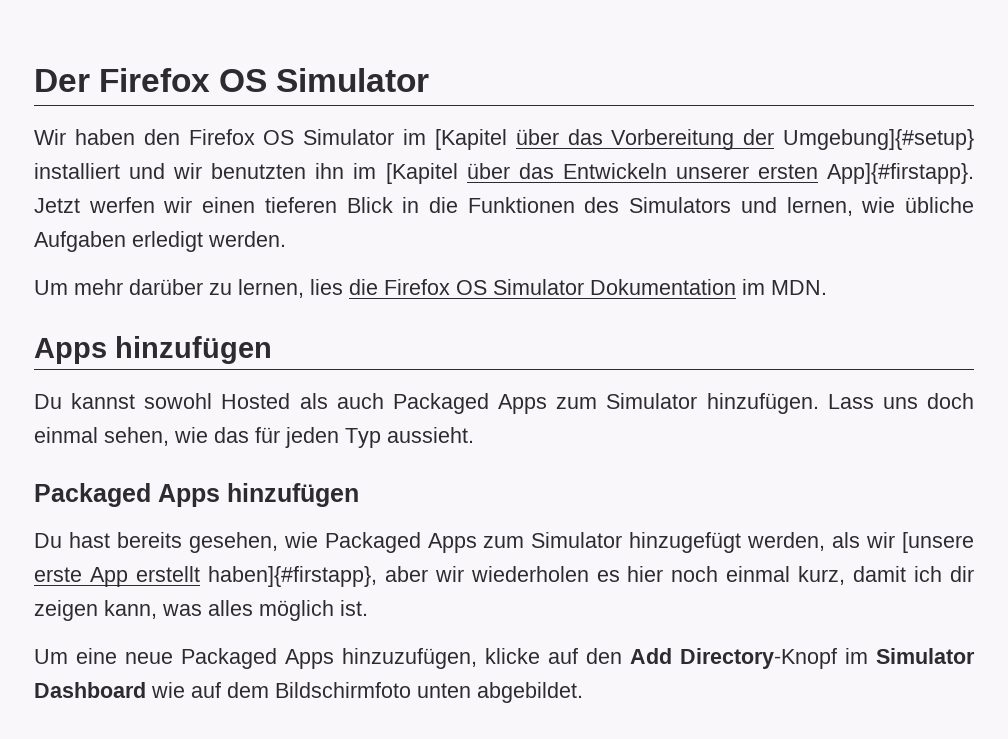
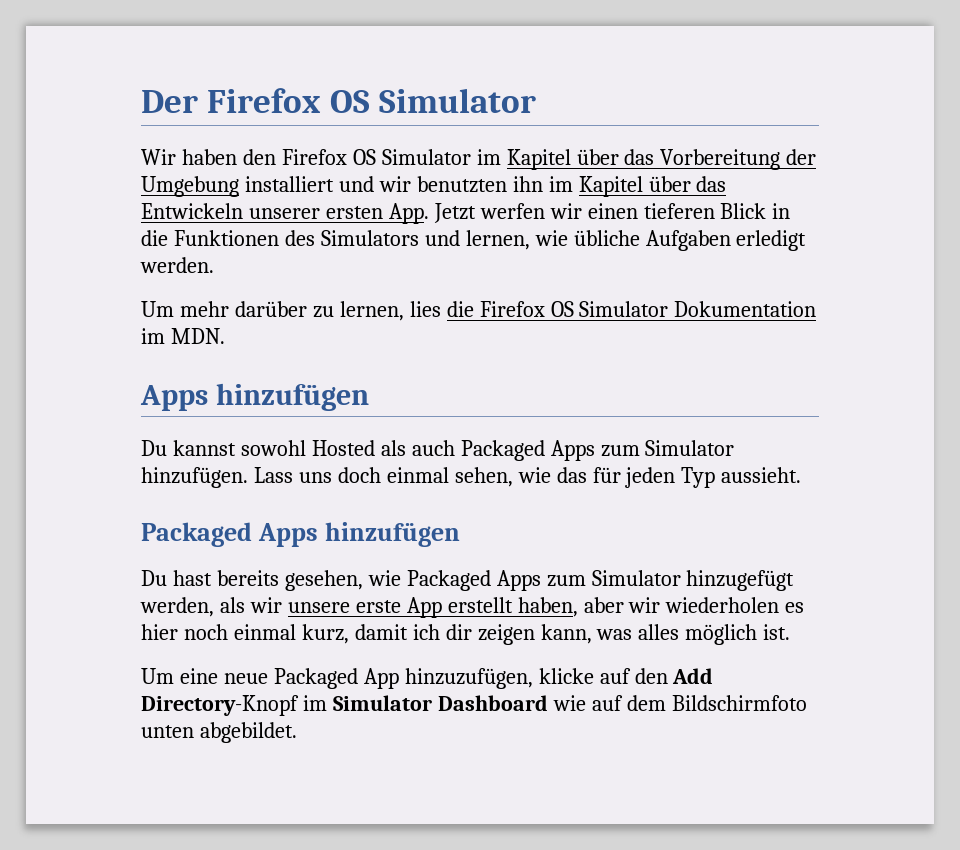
- Wir haben den Firefox OS Simulator im [Kapitel über das Vorbereitung der Umgebung]{#setup} installiert und wir benutzten ihn im [Kapitel über das Entwickeln unserer ersten App]{#firstapp}. Jetzt werfen wir einen tieferen Blick in die Funktionen des Simulators und lernen, wie übliche Aufgaben erledigt werden.
+ Wir haben den Firefox OS Simulator im Kapitel über das Vorbereitung der Umgebung installiert und wir benutzten ihn im Kapitel über das Entwickeln unserer ersten App. Jetzt werfen wir einen tieferen Blick in die Funktionen des Simulators und lernen, wie übliche Aufgaben erledigt werden.
- Du hast bereits gesehen, wie Packaged Apps zum Simulator hinzugefügt werden, als wir [unsere erste App erstellt haben]{#firstapp}, aber wir wiederholen es hier noch einmal kurz, damit ich dir zeigen kann, was alles möglich ist.
+ Du hast bereits gesehen, wie Packaged Apps zum Simulator hinzugefügt werden, als wir unsere erste App erstellt haben, aber wir wiederholen es hier noch einmal kurz, damit ich dir zeigen kann, was alles möglich ist.
- Um eine neue Packaged Apps hinzuzufügen, klicke auf den Add Directory-Knopf im Simulator Dashboard wie auf dem Bildschirmfoto unten abgebildet.
+ Um eine neue Packaged App hinzuzufügen, klicke auf den Add Directory-Knopf im Simulator Dashboard wie auf dem Bildschirmfoto unten abgebildet.

